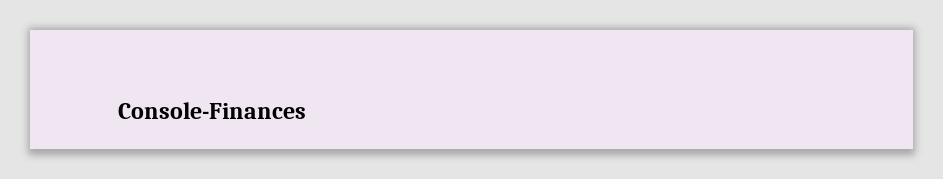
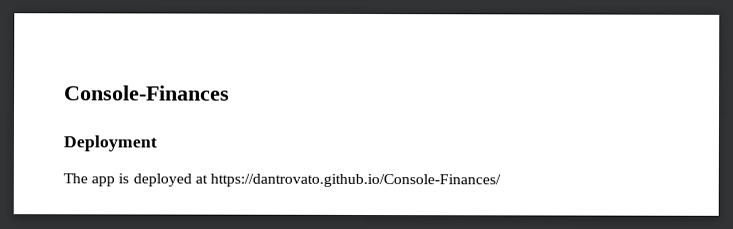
+ Deployment
+ The app is deployed at https://dantrovato.github.io/Console-Finances/

